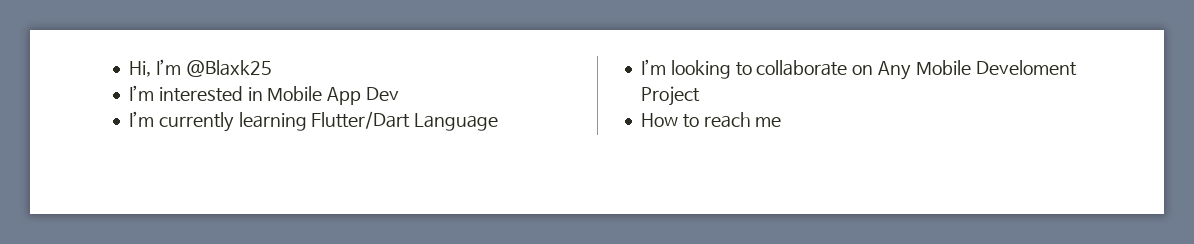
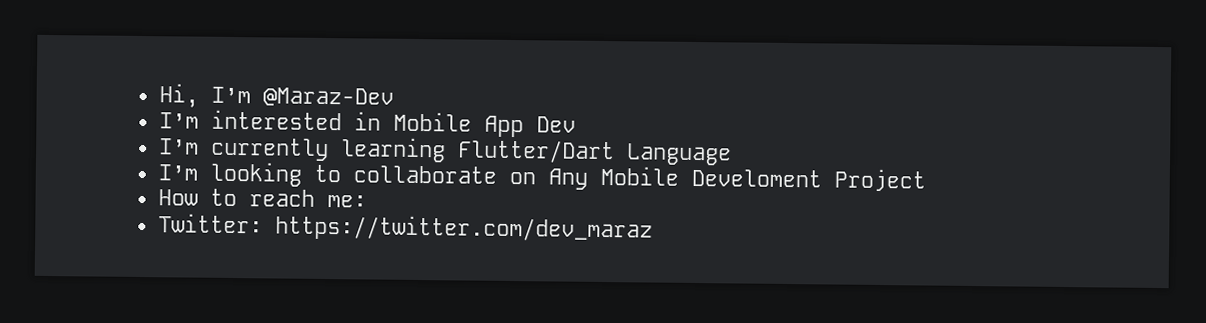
- Hi, I’m @Blaxk25
+ Hi, I’m @Maraz-Dev
- How to reach me
+ How to reach me:
+ Twitter: https://twitter.com/dev_maraz

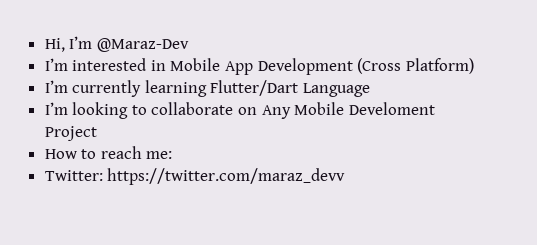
- I’m interested in Mobile App Dev
+ I’m interested in Mobile App Development (Cross Platform)
- Twitter: https://twitter.com/dev_maraz
+ Twitter: https://twitter.com/maraz_devv

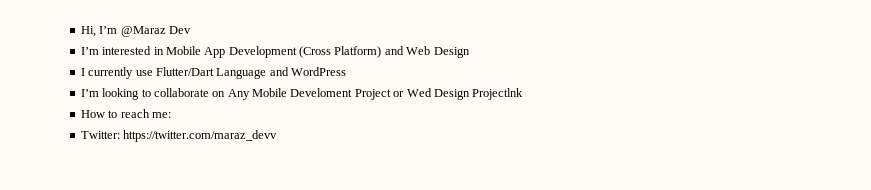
- Hi, I’m @Maraz-Dev
+ Hi, I’m @Maraz Dev
- I’m interested in Mobile App Development (Cross Platform)
- I’m currently learning Flutter/Dart Language
+ I’m interested in Mobile App Development (Cross Platform) and Web Design
+ I currently use Flutter/Dart Language and WordPress
- I’m looking to collaborate on Any Mobile Develoment Project
+ I’m looking to collaborate on Any Mobile Develoment Project or Wed Design Projectlnk

